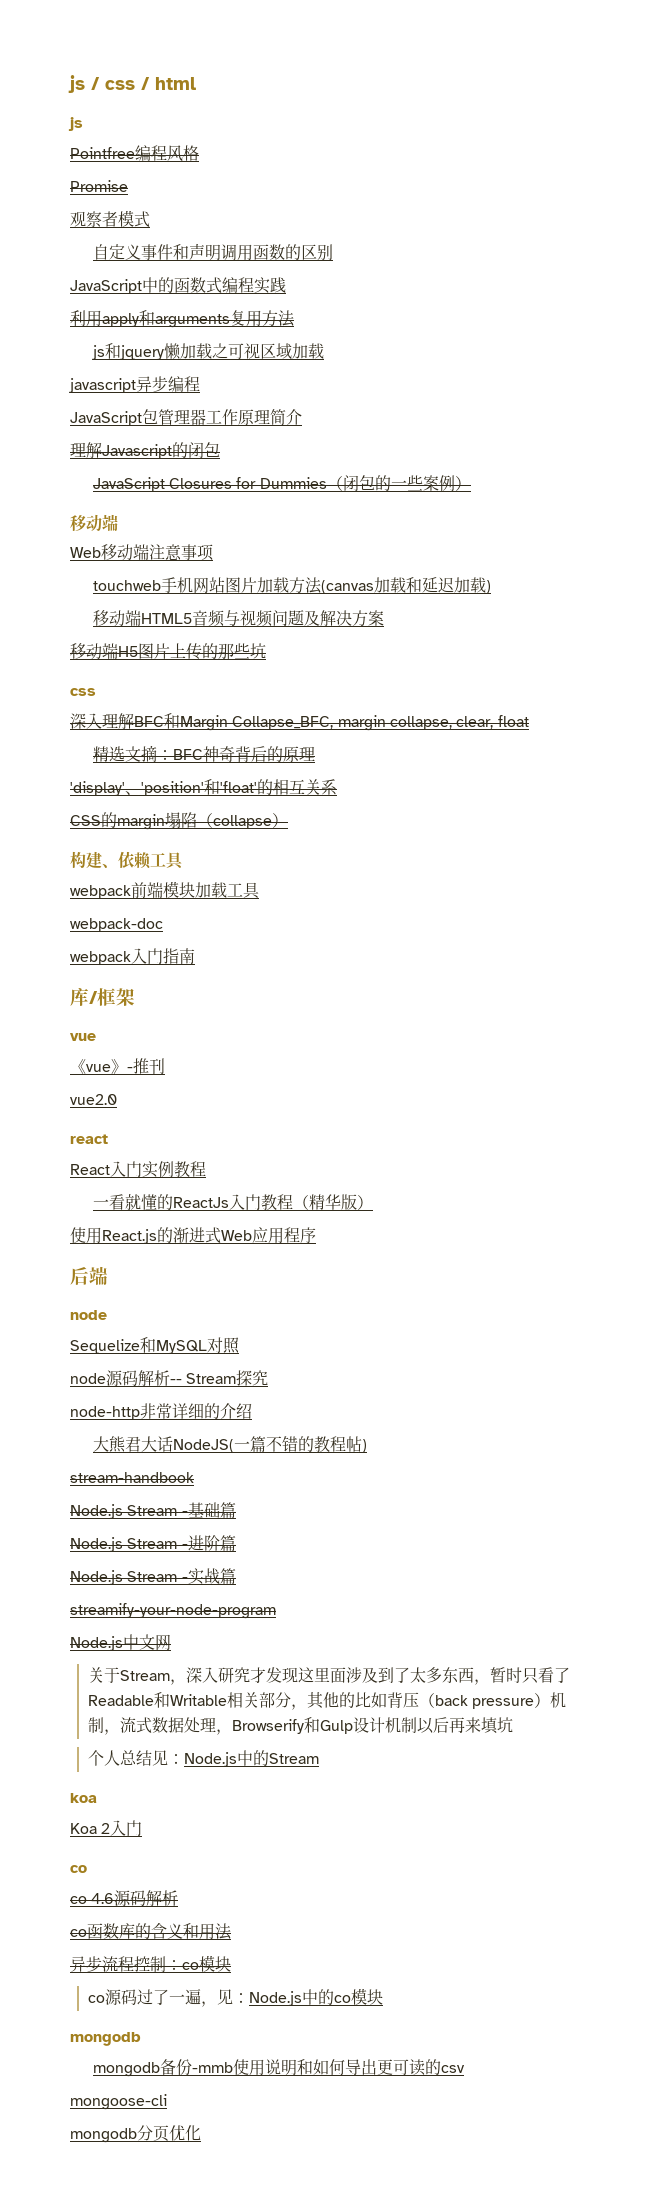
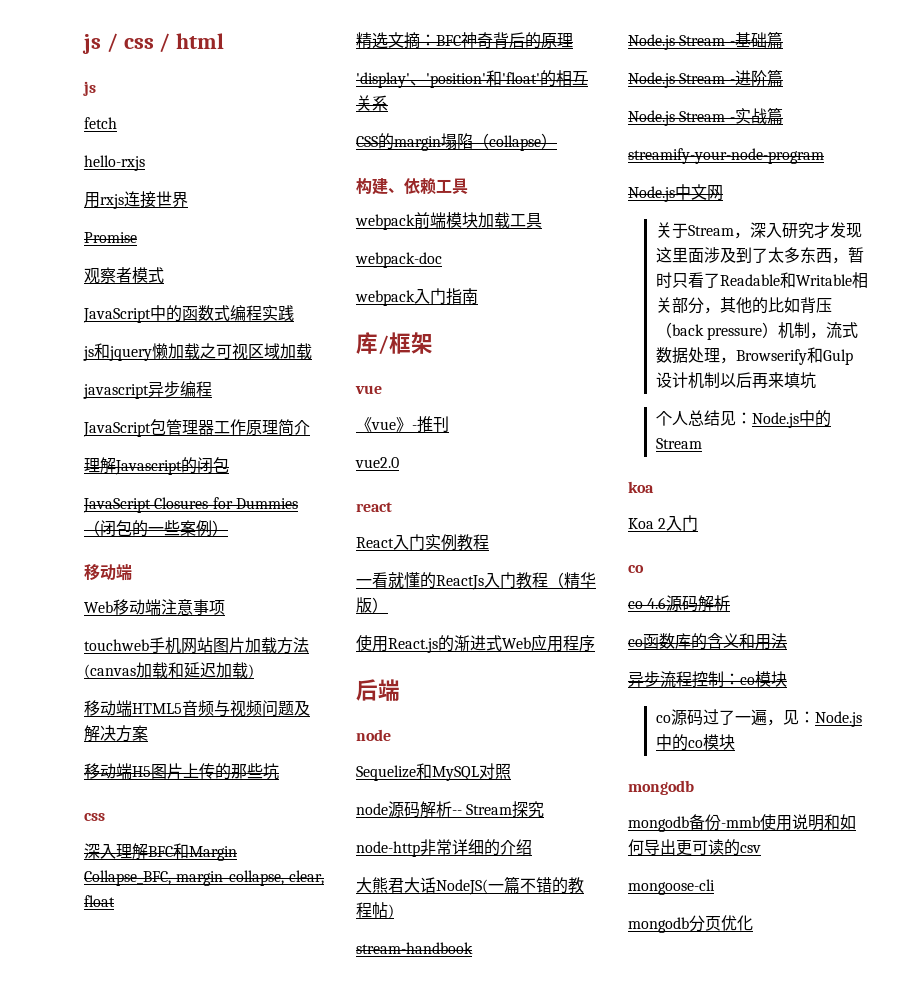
- Pointfree编程风格
+ fetch
+ hello-rxjs
+ 用rxjs连接世界
  Promise
  观察者模式
- 自定义事件和声明调用函数的区别
- 利用apply和arguments复用方法

